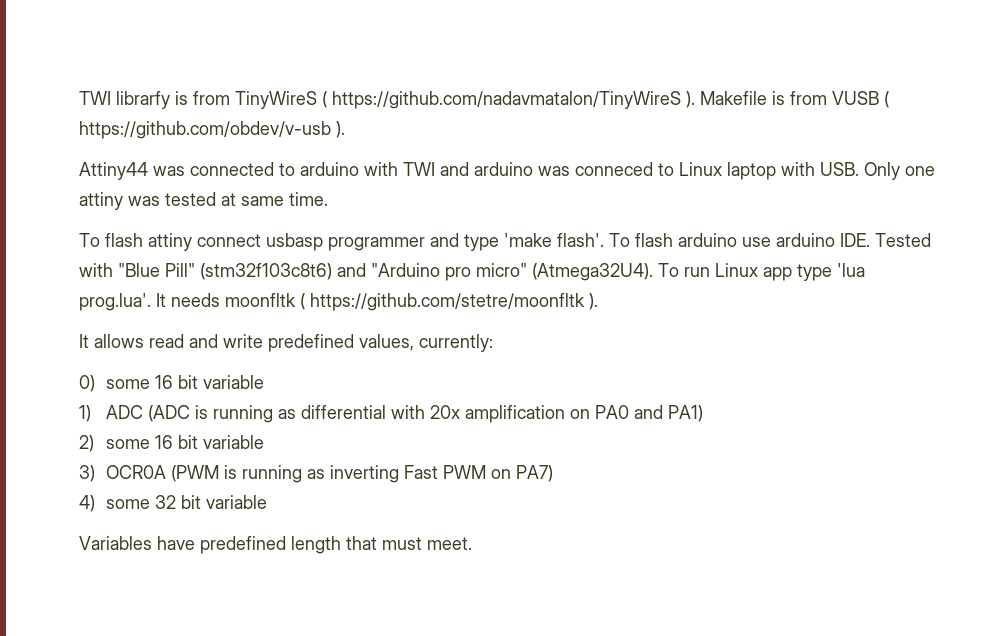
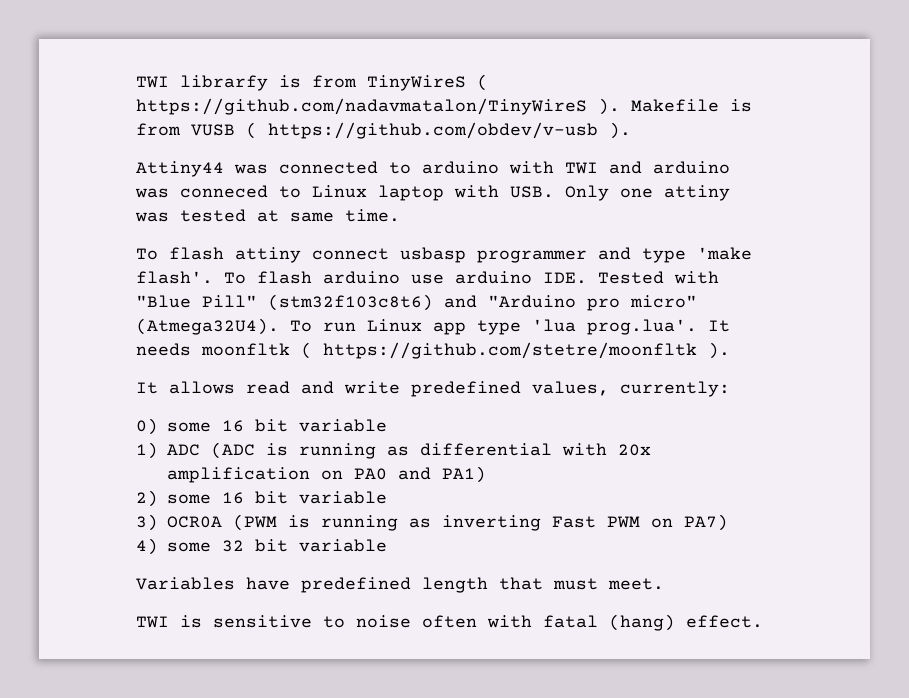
+ TWI is sensitive to noise often with fatal (hang) effect.

